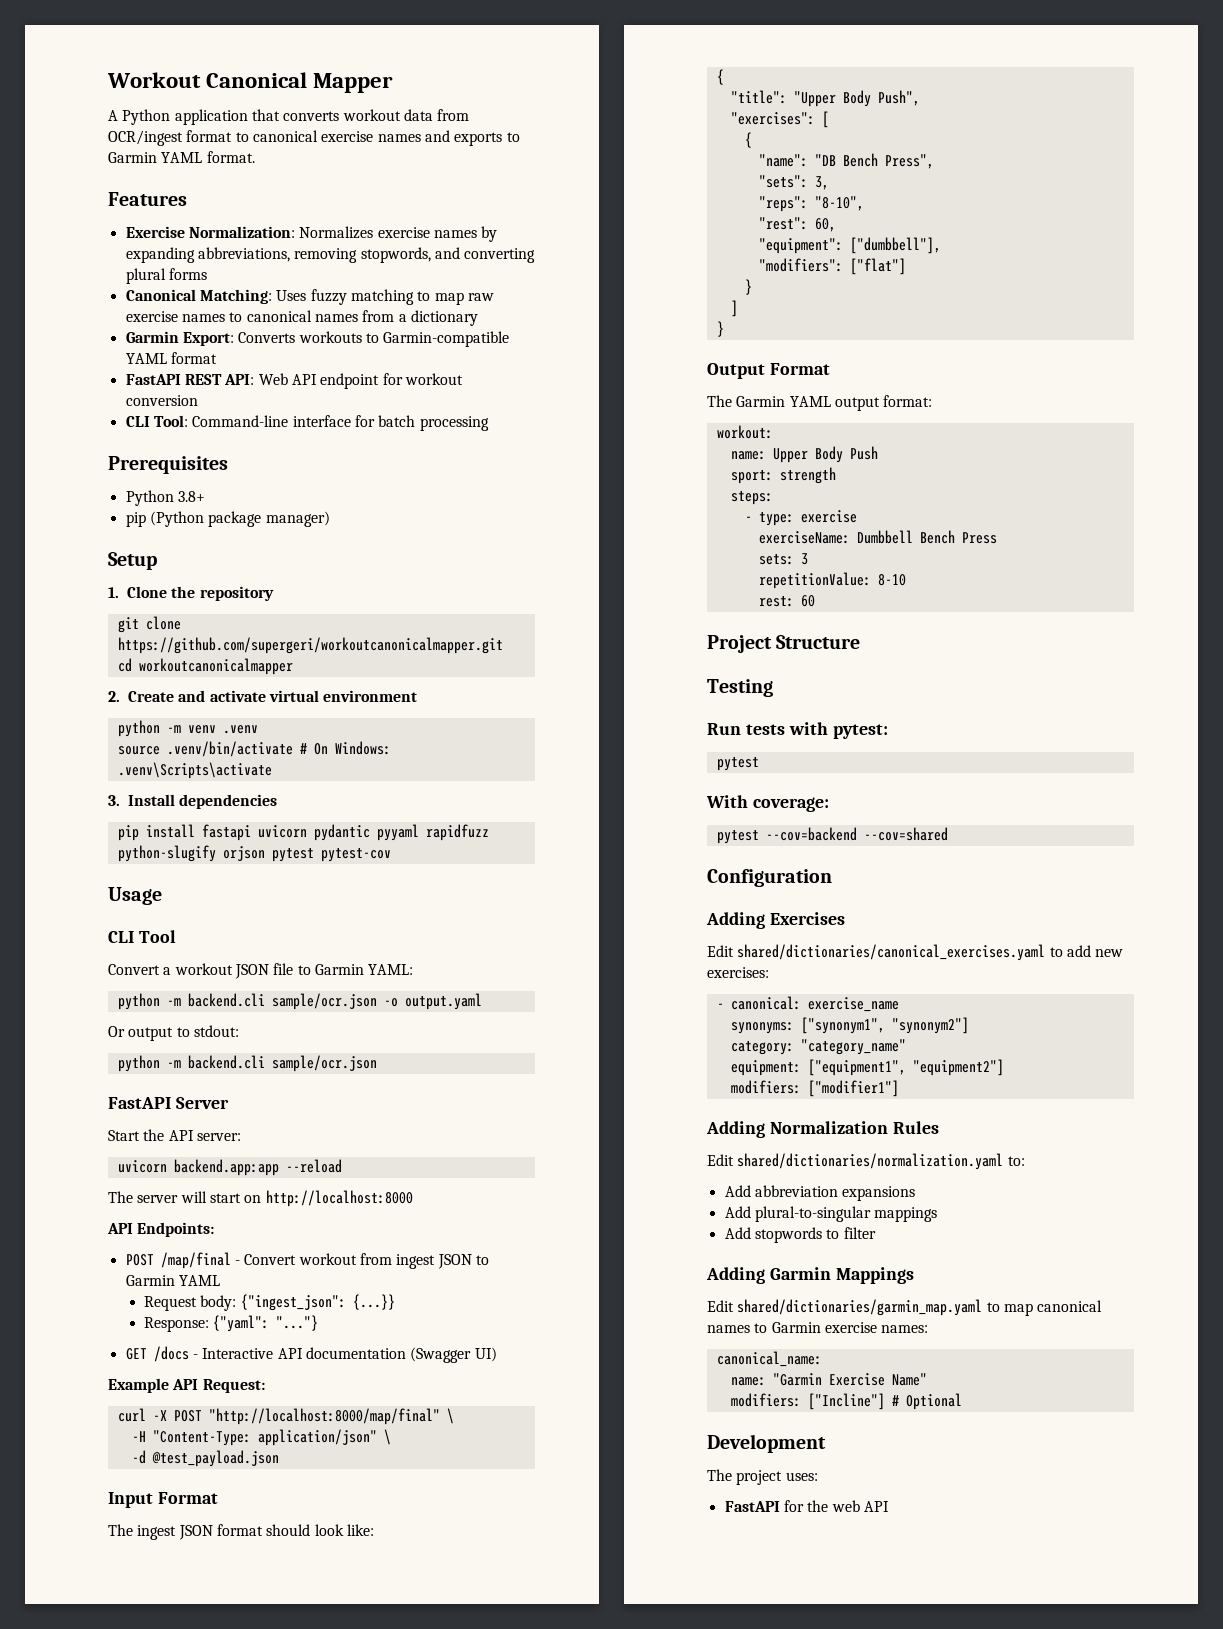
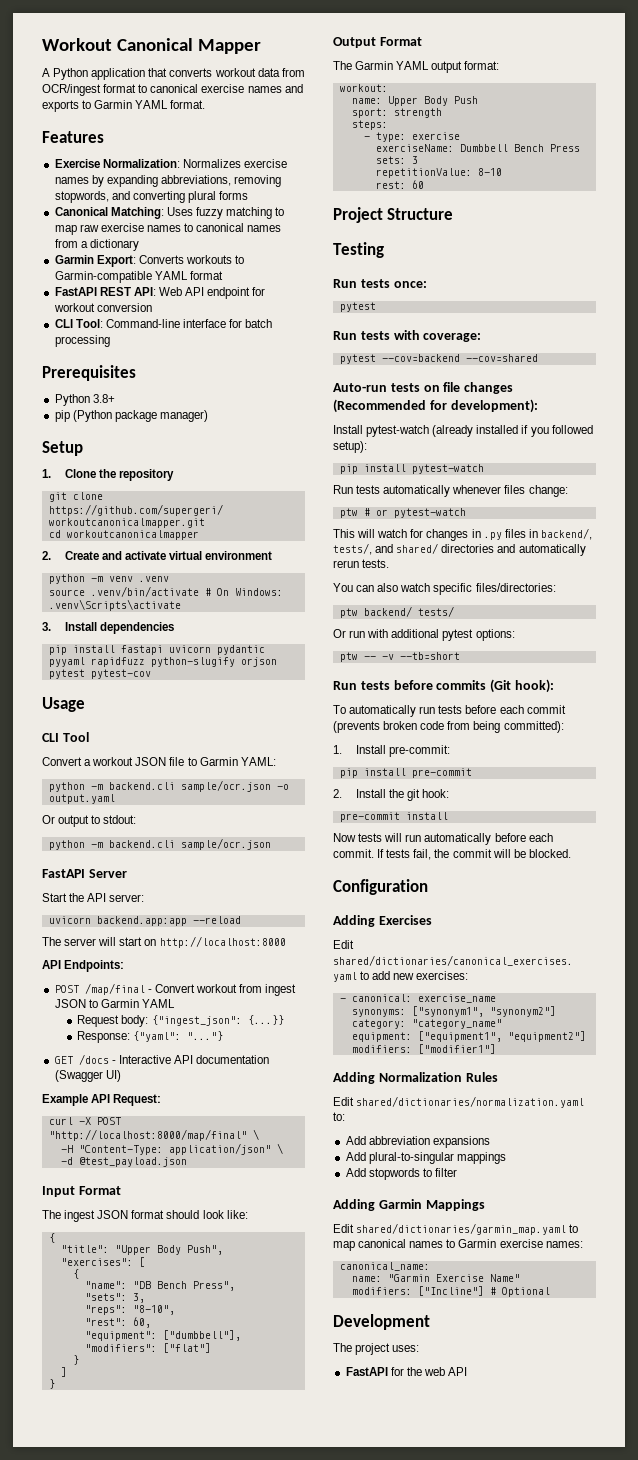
- Run tests with pytest:
+ Run tests once:
- With coverage:
+ Run tests with coverage:
+ Auto-run tests on file changes (Recommended for development):
+ Install pytest-watch (already installed if you followed setup):
+ pip install pytest-watch
+ Run tests automatically whenever files change:
+ ptw # or pytest-watch
+ This will watch for changes in .py files in backend/, tests/, and shared/ directories and automatically rerun tests.
+ You can also watch specific files/directories:
+ ptw backend/ tests/
+ Or run with additional pytest options:
+ ptw -- -v --tb=short
+ Run tests before commits (Git hook):
+ To automatically run tests before each commit (prevents broken code from being committed):
+ 1. Install pre-commit:
+ pip install pre-commit
+ 2. Install the git hook:
+ pre-commit install
+ Now tests will run automatically before each commit. If tests fail, the commit will be blocked.

